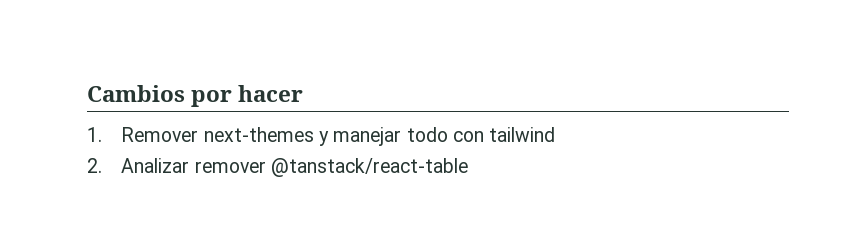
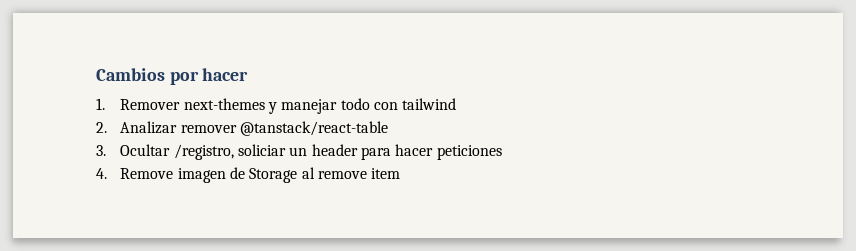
+ 3. Ocultar /registro, soliciar un header para hacer peticiones
+ 4. Remove imagen de Storage al remove item

